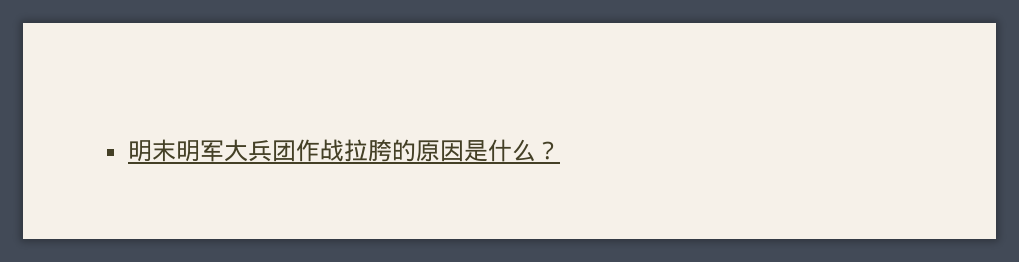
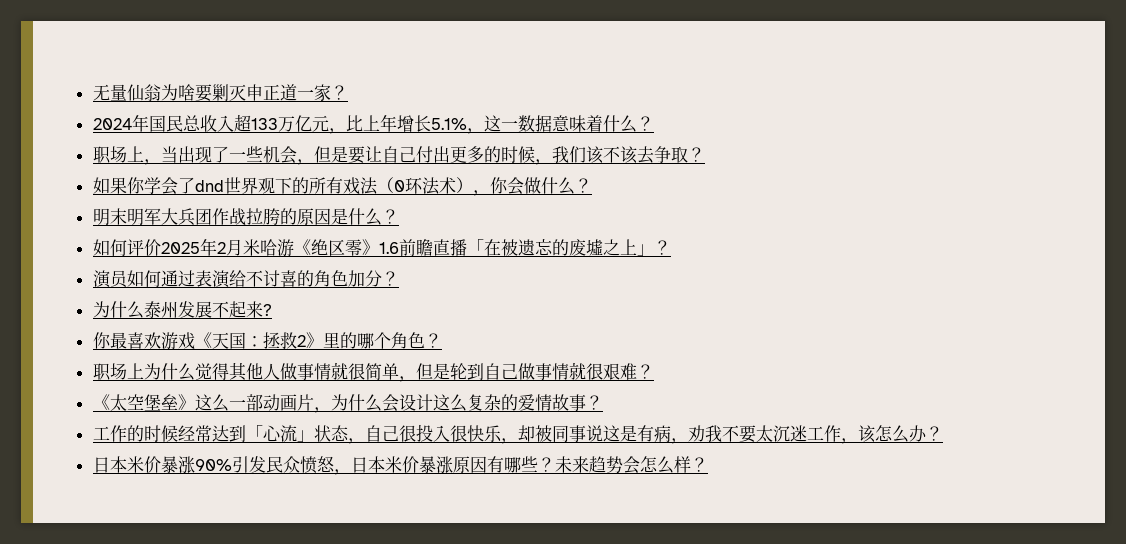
+ 无量仙翁为啥要剿灭申正道一家？
+ 2024年国民总收入超133万亿元，比上年增长5.1%，这一数据意味着什么？
+ 职场上，当出现了一些机会，但是要让自己付出更多的时候，我们该不该去争取？
+ 如果你学会了dnd世界观下的所有戏法（0环法术），你会做什么？
+ 如何评价2025年2月米哈游《绝区零》1.6前瞻直播「在被遗忘的废墟之上」？
+ 演员如何通过表演给不讨喜的角色加分？
+ 为什么泰州发展不起来?
+ 你最喜欢游戏《天国：拯救2》里的哪个角色？
+ 职场上为什么觉得其他人做事情就很简单，但是轮到自己做事情就很艰难？
+ 《太空堡垒》这么一部动画片，为什么会设计这么复杂的爱情故事？
+ 工作的时候经常达到「心流」状态，自己很投入很快乐，却被同事说这是有病，劝我不要太沉迷工作，该怎么办？
+ 日本米价暴涨90%引发民众愤怒，日本米价暴涨原因有哪些？未来趋势会怎么样？

